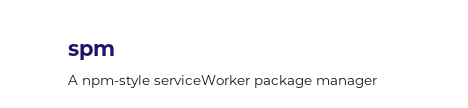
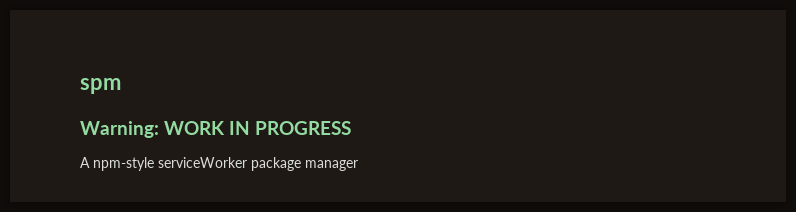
+ Warning: WORK IN PROGRESS

